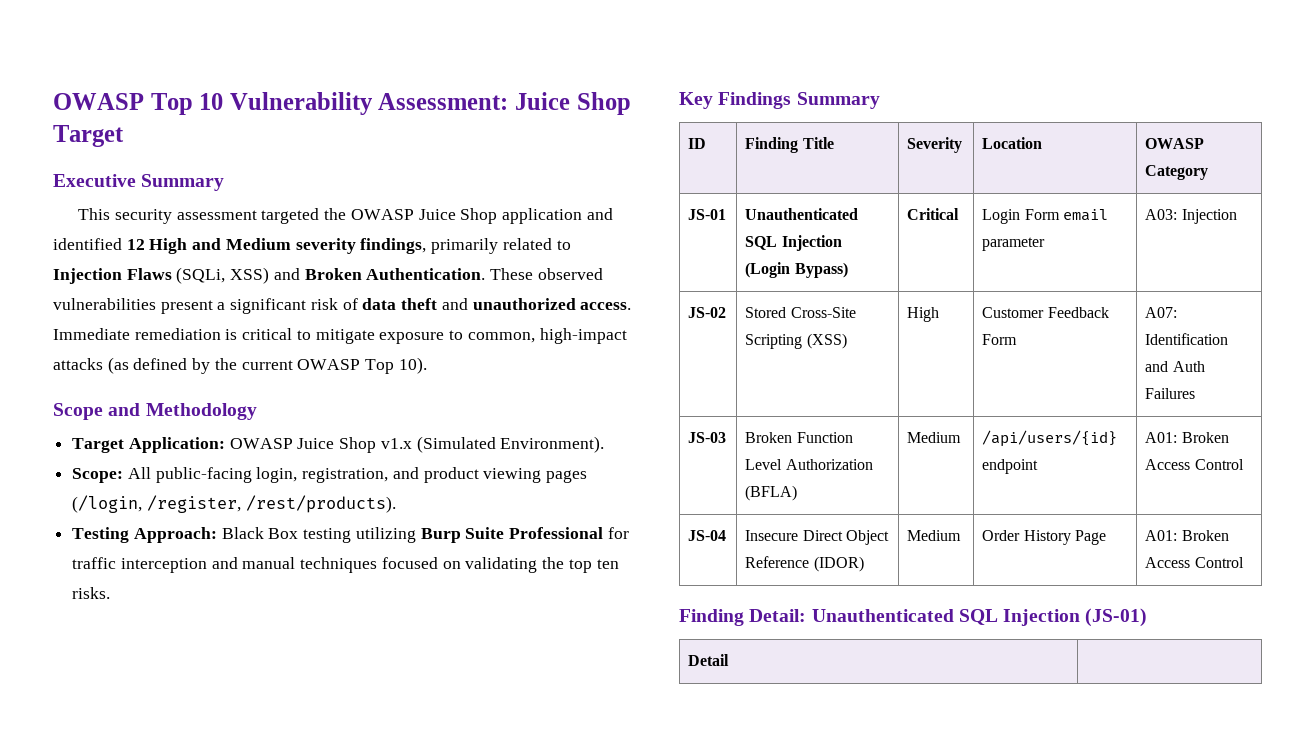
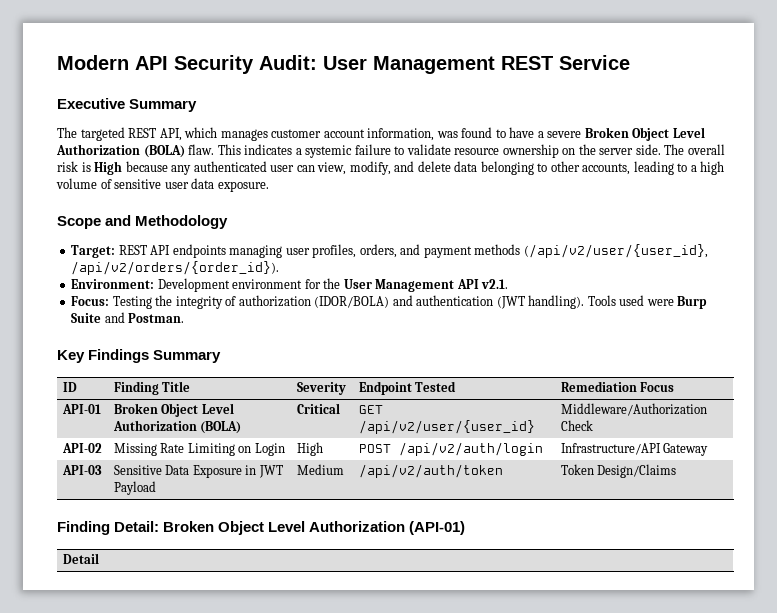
- OWASP Top 10 Vulnerability Assessment: Juice Shop Target
+ Modern API Security Audit: User Management REST Service
  Executive Summary
- This security assessment targeted the OWASP Juice Shop application and identified 12 High and Medium severity findings, primarily related to Injection Flaws (SQLi, XSS) and Broken Authentication. These observed vulnerabilities present a significant risk of data theft and unauthorized access. Immediate remediation is critical to mitigate exposure to common, high-impact attacks (as defined by the current OWASP Top 10).
+ The targeted REST API, which manages customer account information, was found to have a severe Broken Object Level Authorization (BOLA) flaw. This indicates a systemic failure to validate resource ownership on the server side. The overall risk is High because any authenticated user can view, modify, and delete data belonging to other accounts, leading to a high volume of sensitive user data exposure.
  Scope and Methodology
- Target Application: OWASP Juice Shop v1.x (Simulated Environment).
- Scope: All public-facing login, registration, and product viewing pages (/login, /register, /rest/products).
- Testing Approach: Black Box testing utilizing Burp Suite Professional for traffic interception and manual techniques focused on validating the top ten risks.
+ Target: REST API endpoints managing user profiles, orders, and payment methods (/api/v2/user/{user_id}, /api/v2/orders/{order_id}).
+ Environment: Development environment for the User Management API v2.1.
+ Focus: Testing the integrity of authorization (IDOR/BOLA) and authentication (JWT handling). Tools used were Burp Suite and Postman.
- ID | Finding Title | Severity | Location | OWASP Category
- JS-01 | Unauthenticated SQL Injection (Login Bypass) | Critical | Login Form email parameter | A03: Injection
- JS-02 | Stored Cross-Site Scripting (XSS) | High | Customer Feedback Form | A07: Identification and Auth Failures
- JS-03 | Broken Function Level Authorization (BFLA) | Medium | /api/users/{id} endpoint | A01: Broken Access Control
- JS-04 | Insecure Direct Object Reference (IDOR) | Medium | Order History Page | A01: Broken Access Control
- Finding Detail: Unauthenticated SQL Injection (JS-01)
+ ID | Finding Title | Severity | Endpoint Tested | Remediation Focus
+ API-01 | Broken Object Level Authorization (BOLA) | Critical | GET /api/v2/user/{user_id} | Middleware/Authorization Check
+ API-02 | Missing Rate Limiting on Login | High | POST /api/v2/auth/login | Infrastructure/API Gateway
+ API-03 | Sensitive Data Exposure in JWT Payload | Medium | /api/v2/auth/token | Token Design/Claims
+ Finding Detail: Broken Object Level Authorization (API-01)

